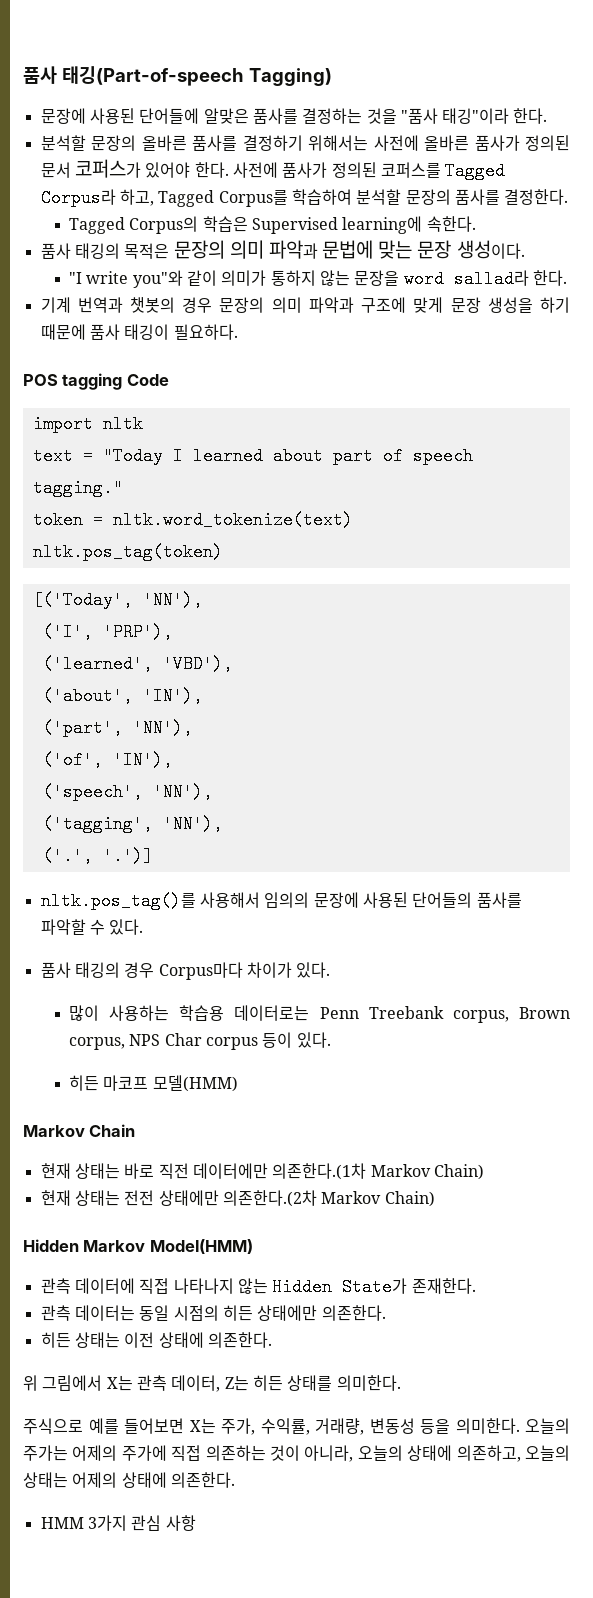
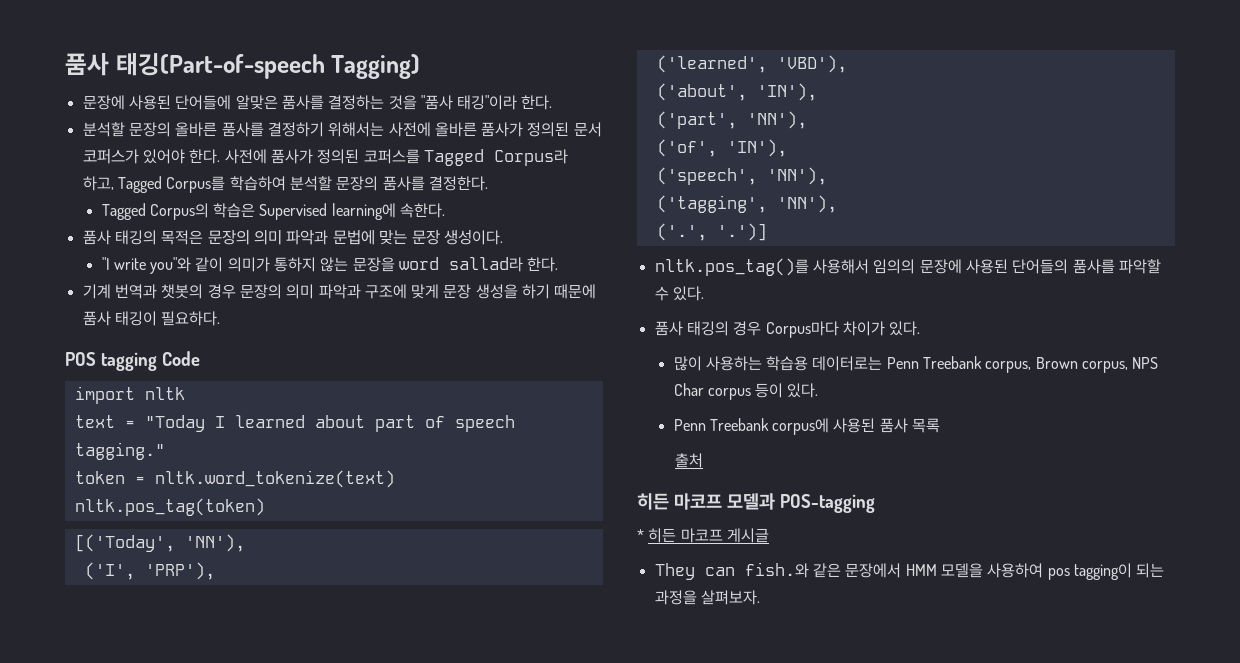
- 히든 마코프 모델(HMM)
- Markov Chain
- 현재 상태는 바로 직전 데이터에만 의존한다.(1차 Markov Chain)
- 현재 상태는 전전 상태에만 의존한다.(2차 Markov Chain)
- Hidden Markov Model(HMM)
- 관측 데이터에 직접 나타나지 않는 Hidden State가 존재한다.
- 관측 데이터는 동일 시점의 히든 상태에만 의존한다.
- 히든 상태는 이전 상태에 의존한다.
- 위 그림에서 X는 관측 데이터, Z는 히든 상태를 의미한다.
- 주식으로 예를 들어보면 X는 주가, 수익률, 거래량, 변동성 등을 의미한다. 오늘의 주가는 어제의 주가에 직접 의존하는 것이 아니라, 오늘의 상태에 의존하고, 오늘의 상태는 어제의 상태에 의존한다.
- HMM 3가지 관심 사항
+ Penn Treebank corpus에 사용된 품사 목록
+ 출처
+ 히든 마코프 모델과 POS-tagging
+ * 히든 마코프 게시글
+ They can fish.와 같은 문장에서 HMM 모델을 사용하여 pos tagging이 되는 과정을 살펴보자.

